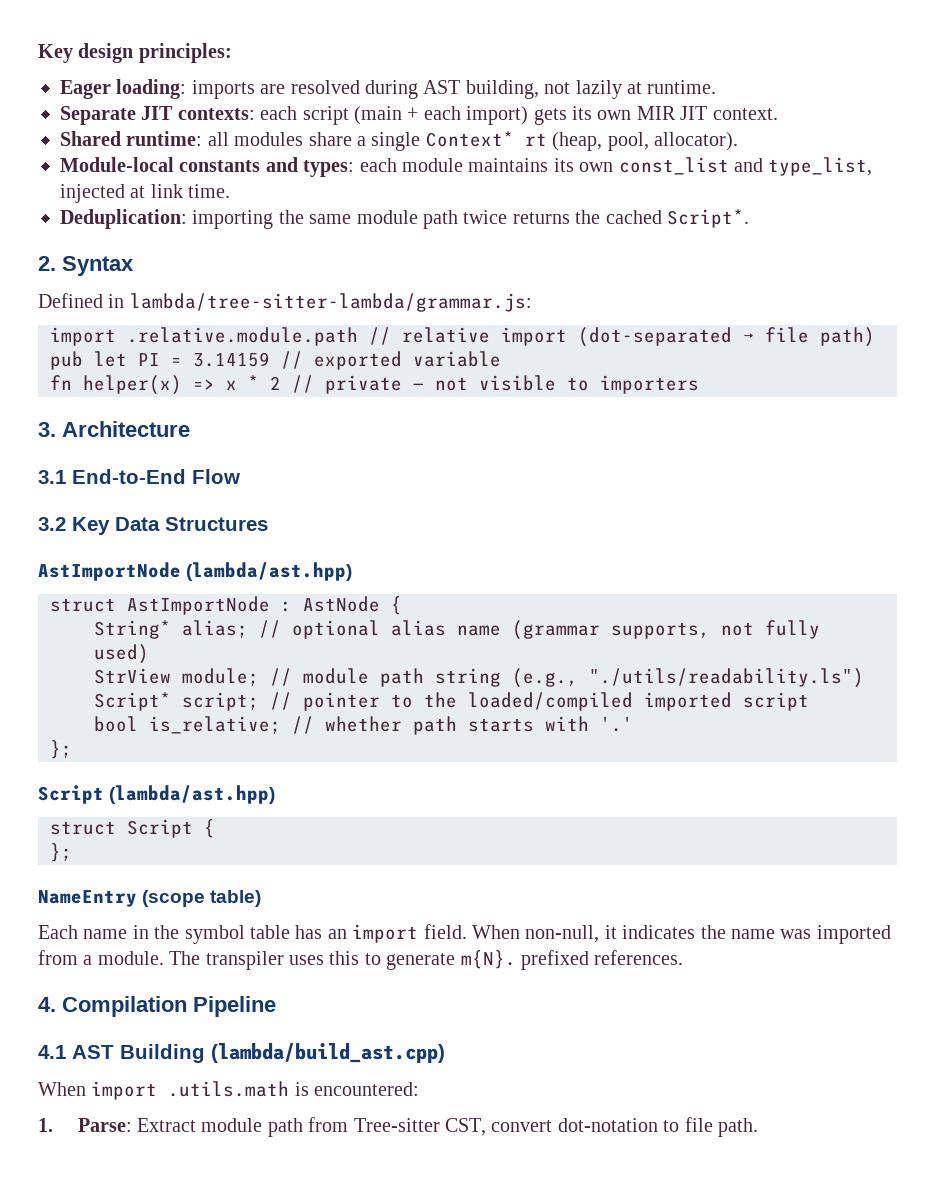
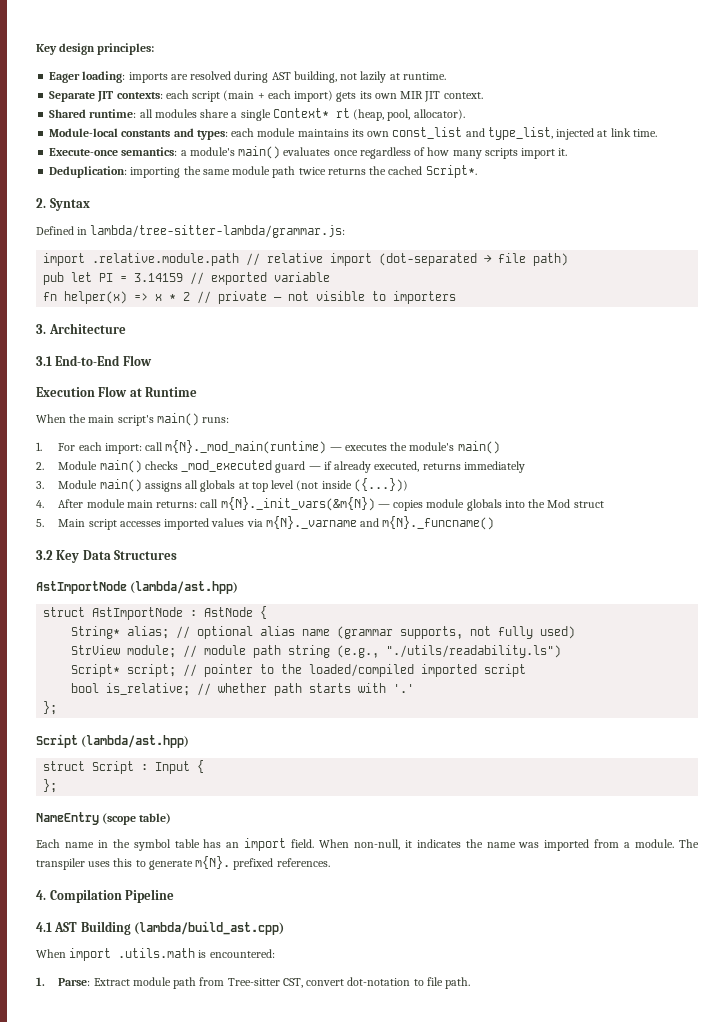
+ Execute-once semantics: a module's main() evaluates once regardless of how many scripts import it.
+ Execution Flow at Runtime
+ When the main script's main() runs:
+ 1. For each import: call m{N}._mod_main(runtime) — executes the module's main()
+ 2. Module main() checks _mod_executed guard — if already executed, returns immediately
+ 3. Module main() assigns all globals at top level (not inside ({...}))
+ 4. After module main returns: call m{N}._init_vars(&m{N}) — copies module globals into the Mod struct
+ 5. Main script accesses imported values via m{N}._varname and m{N}._funcname()
- struct Script {
+ struct Script : Input {

